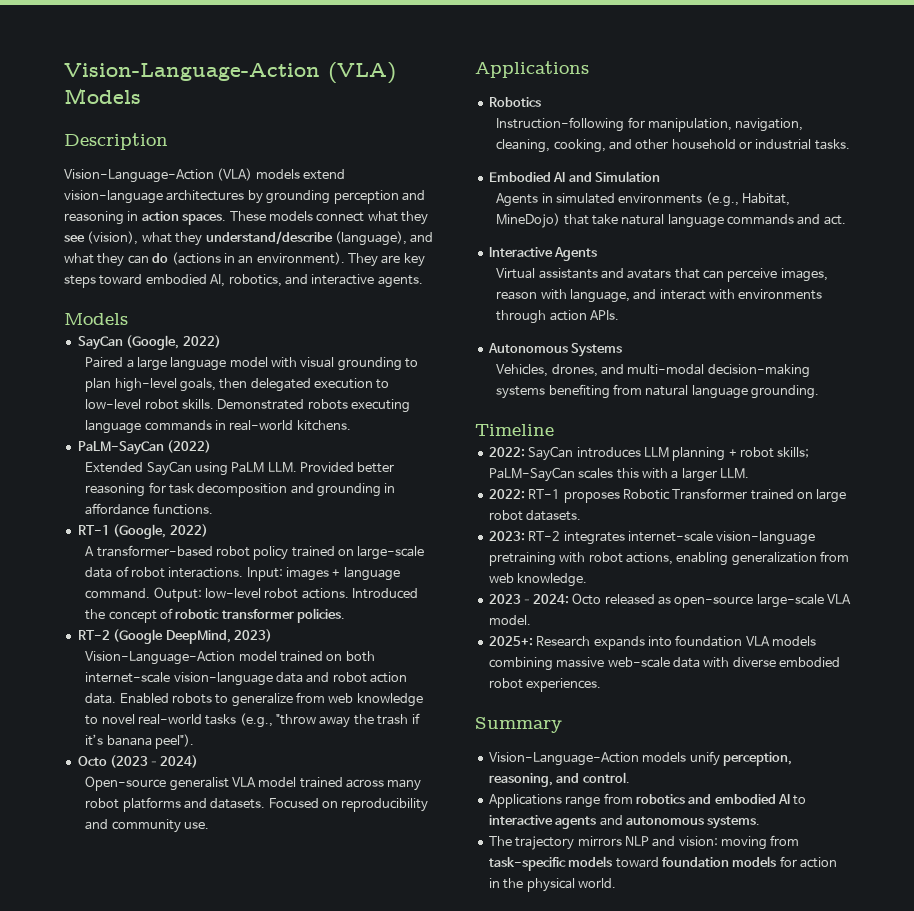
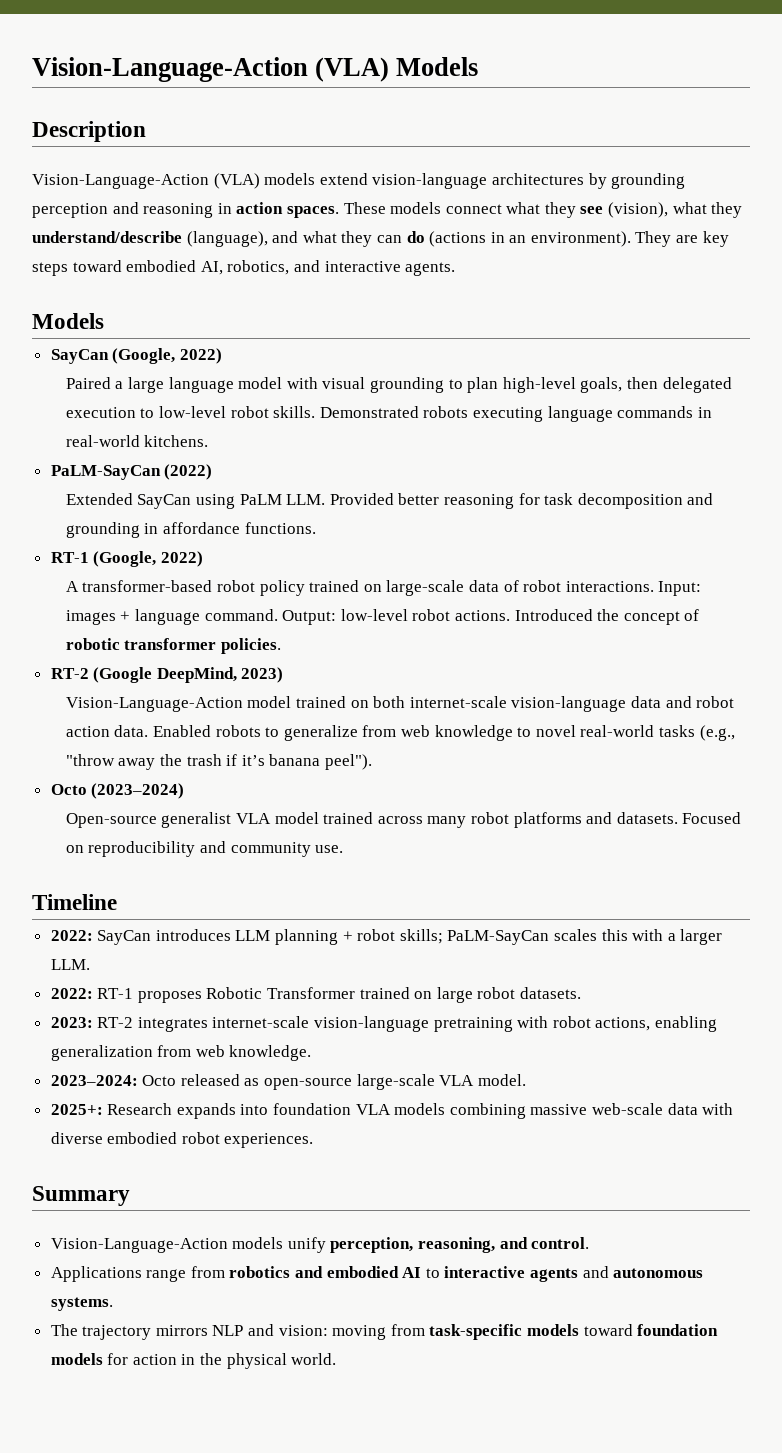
  Focused on reproducibility and community use.
- Applications
- Robotics
- Instruction-following for manipulation, navigation, cleaning, cooking, and other household or industrial tasks.
- Embodied AI and Simulation
- Agents in simulated environments (e.g., Habitat, MineDojo) that take natural language commands and act.
- Interactive Agents
- Virtual assistants and avatars that can perceive images, reason with language, and interact with environments through action APIs.
- Autonomous Systems
- Vehicles, drones, and multi-modal decision-making systems benefiting from natural language grounding.

